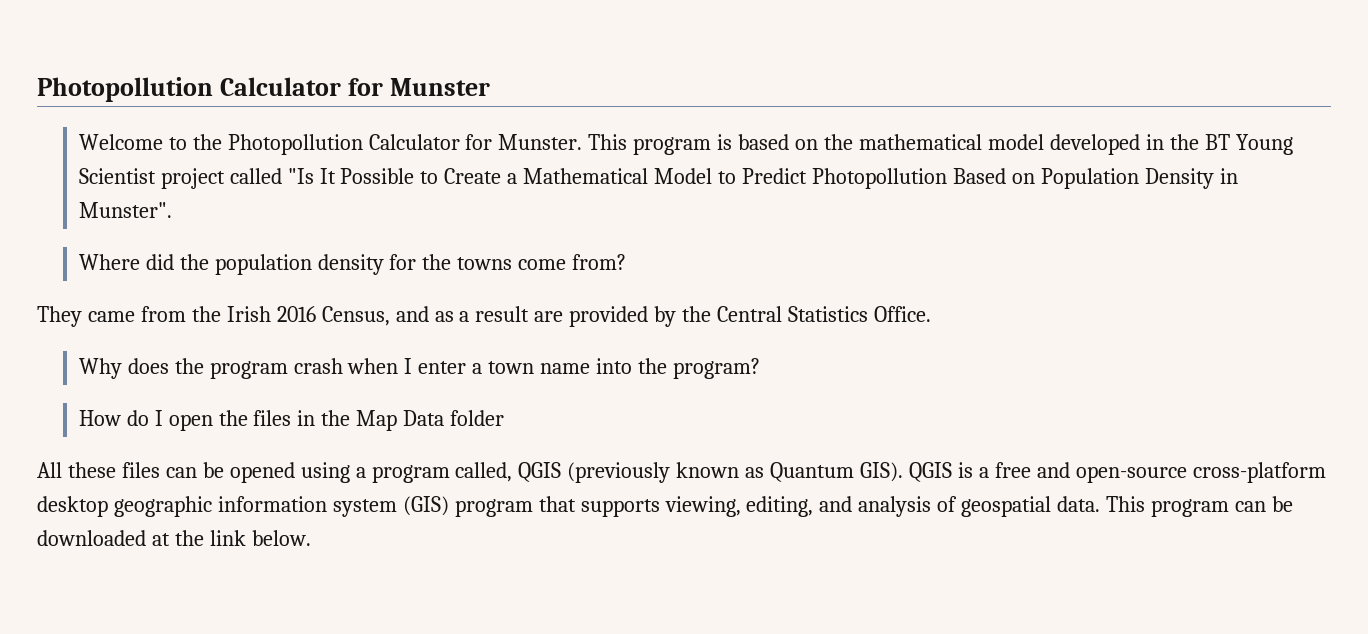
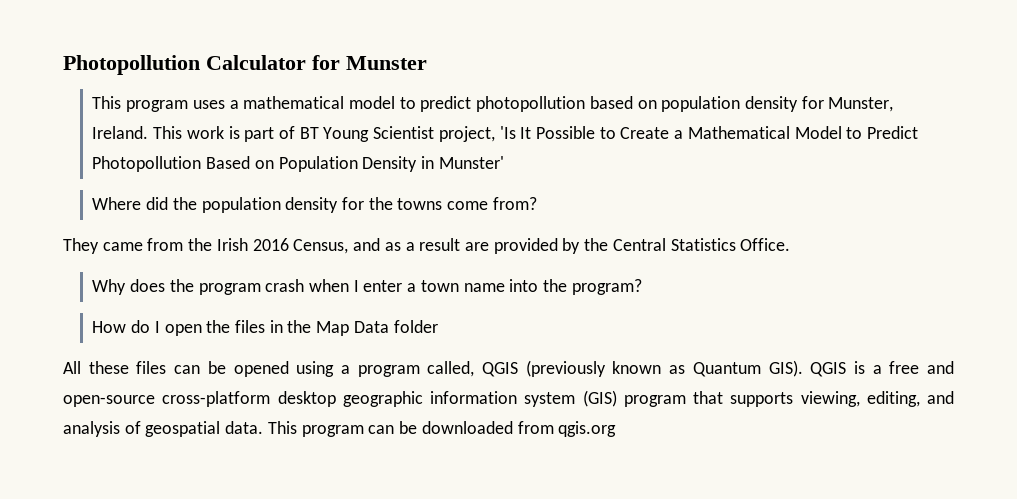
- Welcome to the Photopollution Calculator for Munster. This program is based on the mathematical model developed in the BT Young Scientist project called "Is It Possible to Create a Mathematical Model to Predict Photopollution Based on Population Density in Munster".
+ This program uses a mathematical model to predict photopollution based on population density for Munster, Ireland. This work is part of BT Young Scientist project, 'Is It Possible to Create a Mathematical Model to Predict Photopollution Based on Population Density in Munster'
- This program can be downloaded at the link below.
+ This program can be downloaded from qgis.org

